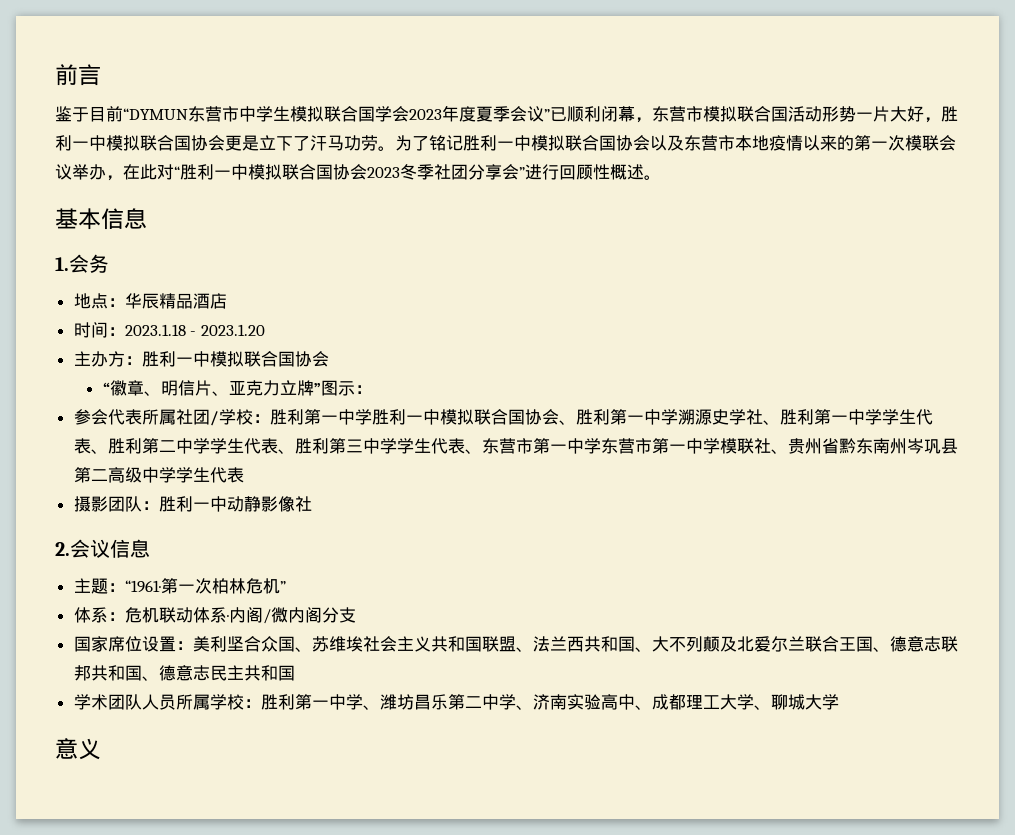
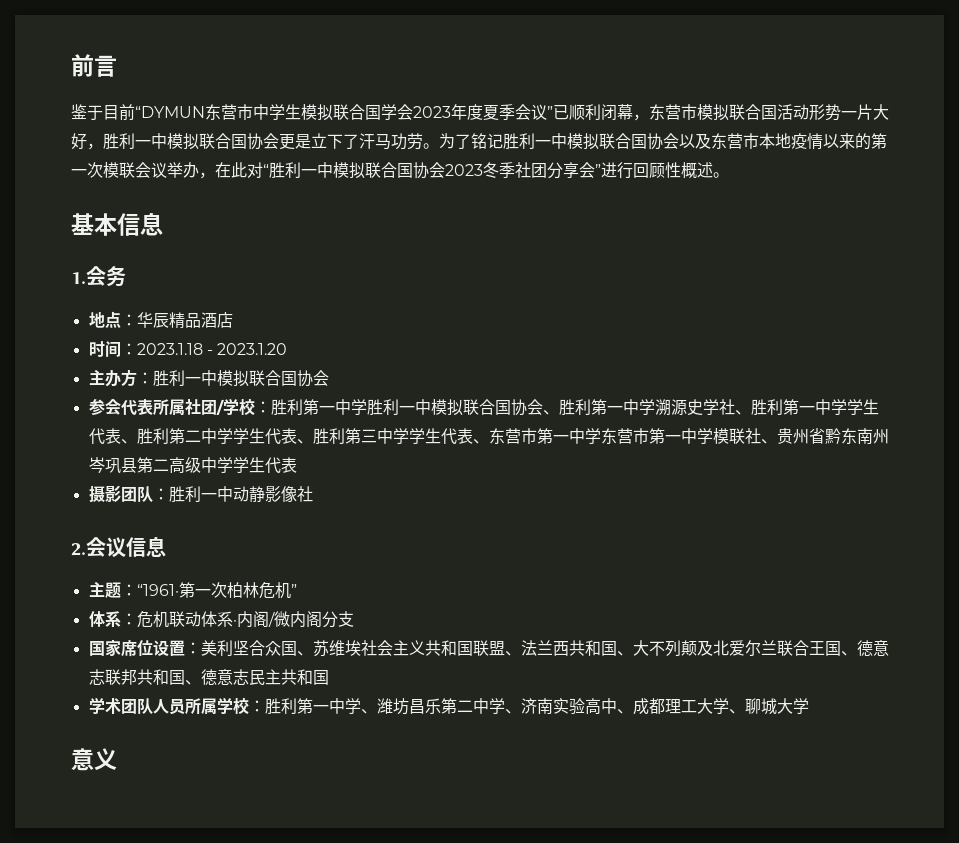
- “徽章、明信片、亚克力立牌”图示：

